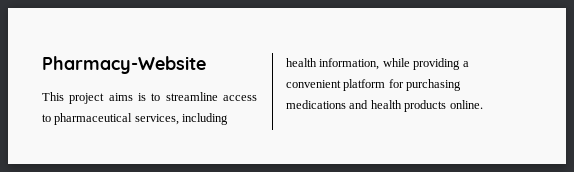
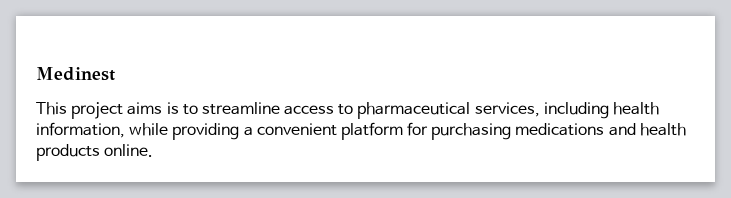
- Pharmacy-Website
+ Medinest

